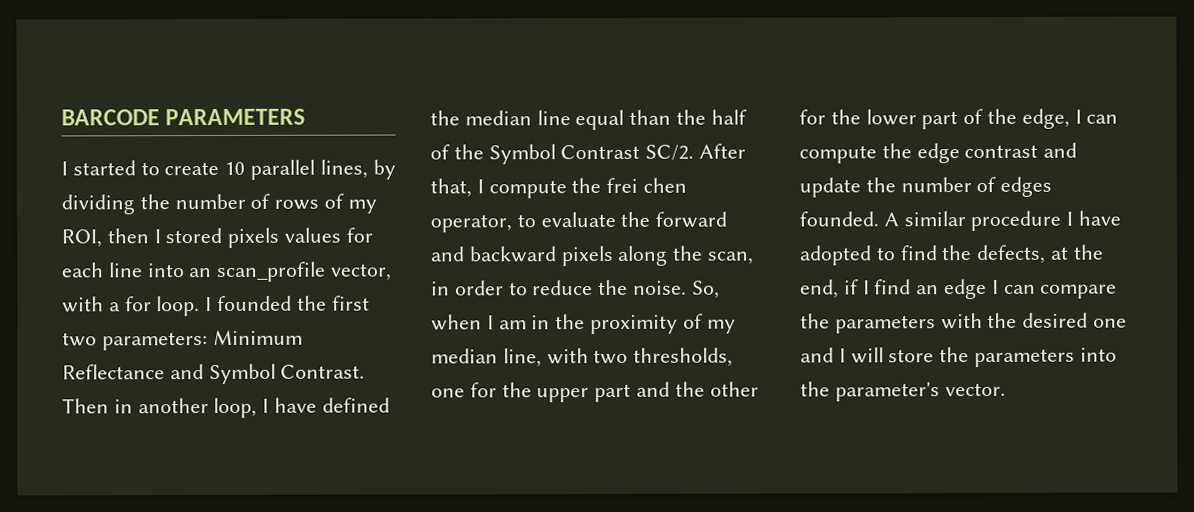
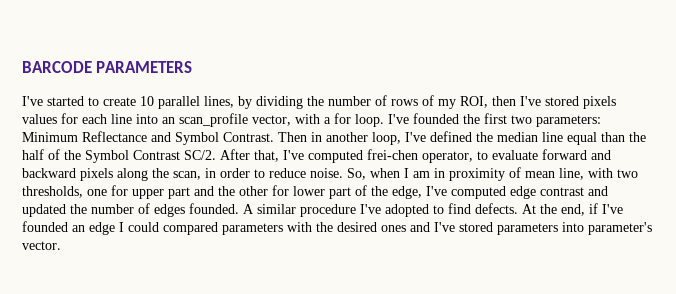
- I started to create 10 parallel lines, by dividing the number of rows of my ROI, then I stored pixels values for each line into an scan_profile vector, with a for loop.
+ I've started to create 10 parallel lines, by dividing the number of rows of my ROI, then I've stored pixels values for each line into an scan_profile vector, with a for loop.
- I founded the first two parameters: Minimum Reflectance and Symbol Contrast.
+ I've founded the first two parameters: Minimum Reflectance and Symbol Contrast.
- Then in another loop, I have defined the median line equal than the half of the Symbol Contrast SC/2.
+ Then in another loop, I've defined the median line equal than the half of the Symbol Contrast SC/2.
- After that, I compute the frei chen operator, to evaluate the forward and backward pixels along the scan, in order to reduce the noise.
+ After that, I've computed frei-chen operator, to evaluate forward and backward pixels along the scan, in order to reduce noise.
- So, when I am in the proximity of my median line, with two thresholds, one for the upper part and the other for the lower part of the edge, I can compute the edge contrast and update the number of edges founded.
+ So, when I am in proximity of mean line, with two thresholds, one for upper part and the other for lower part of the edge, I've computed edge contrast and updated the number of edges founded.
- A similar procedure I have adopted to find the defects, at the end, if I find an edge I can compare the parameters with the desired one and I will store the parameters into the parameter's vector.
+ A similar procedure I've adopted to find defects. At the end, if I've founded an edge I could compared parameters with the desired ones and I've stored parameters into parameter's vector.

